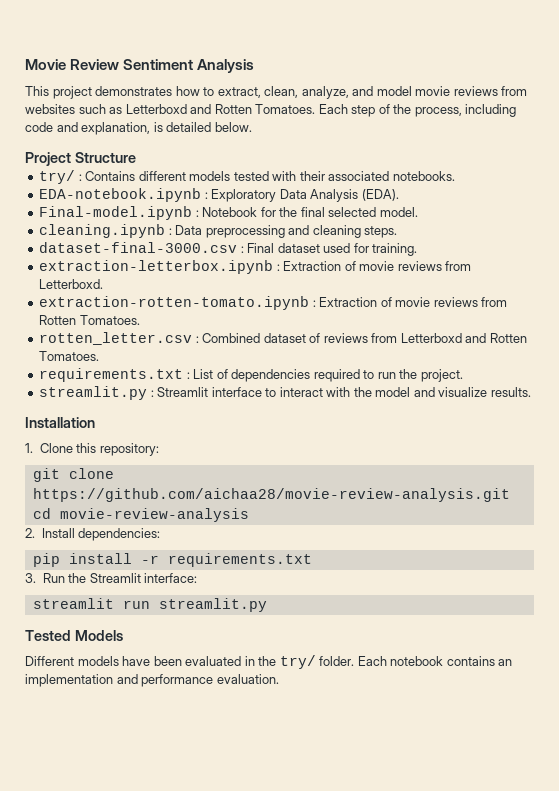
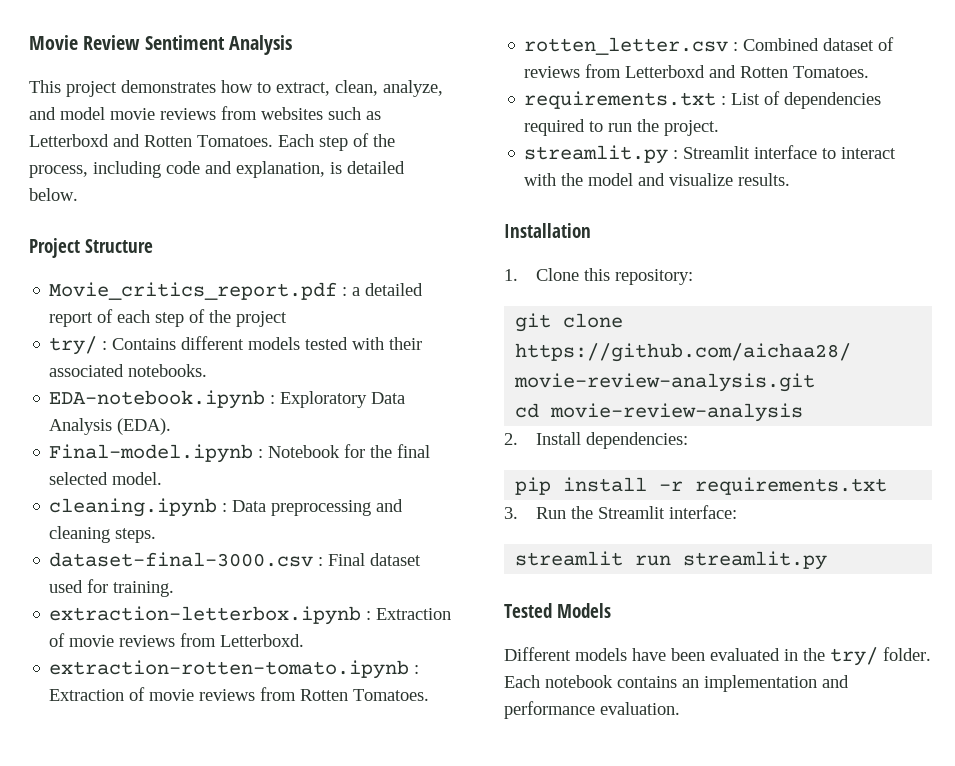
+ Movie_critics_report.pdf : a detailed report of each step of the project

